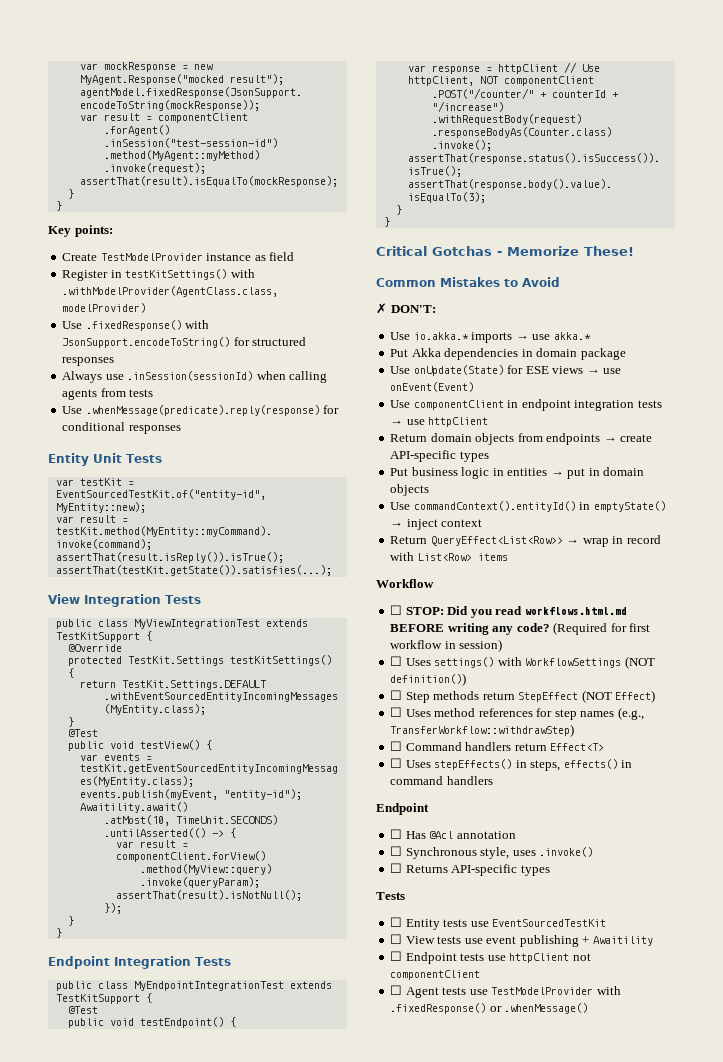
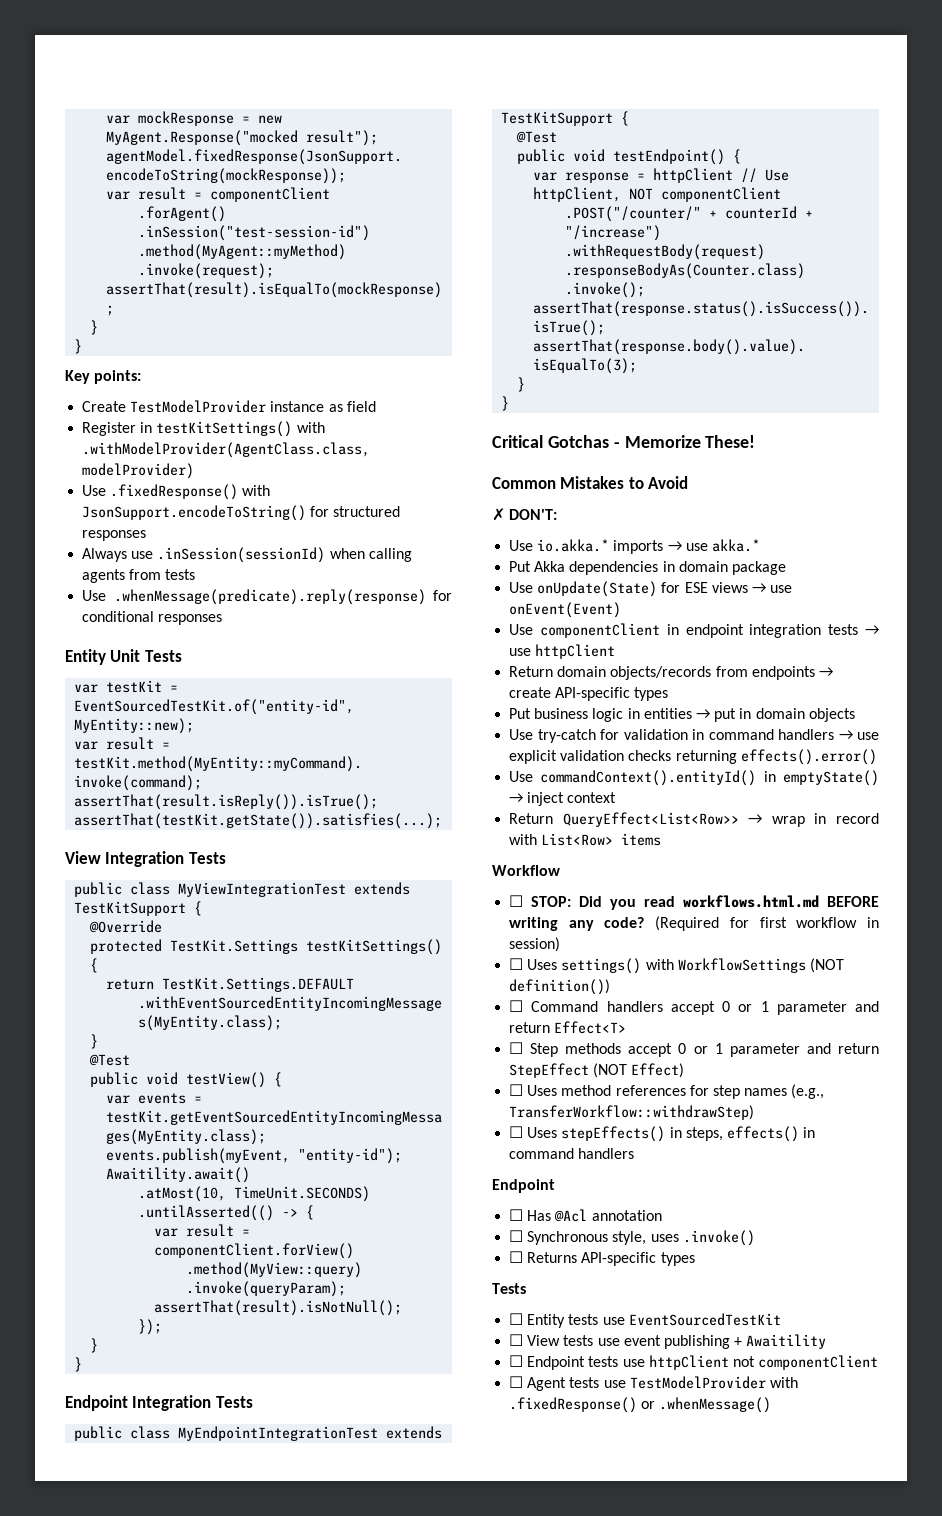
- Return domain objects from endpoints → create API-specific types
+ Return domain objects/records from endpoints → create API-specific types
+ Use try-catch for validation in command handlers → use explicit validation checks returning effects().error()
- ☐ Step methods return StepEffect (NOT Effect)
+ ☐ Command handlers accept 0 or 1 parameter and return Effect<T>
+ ☐ Step methods accept 0 or 1 parameter and return StepEffect (NOT Effect)
- ☐ Command handlers return Effect<T>

